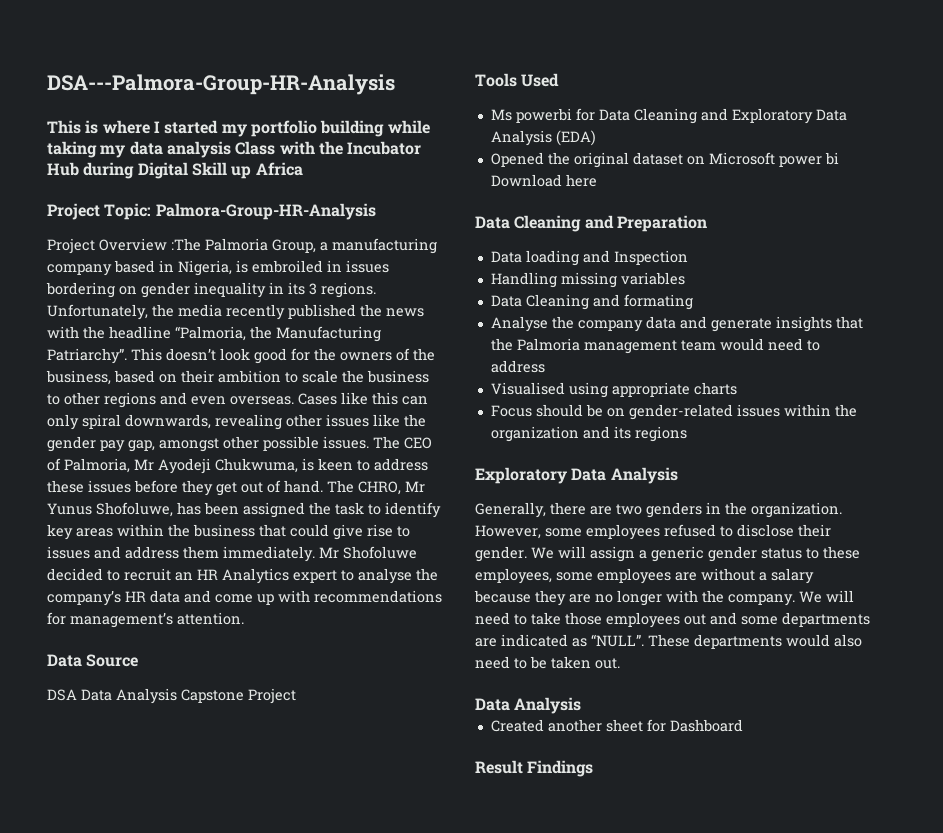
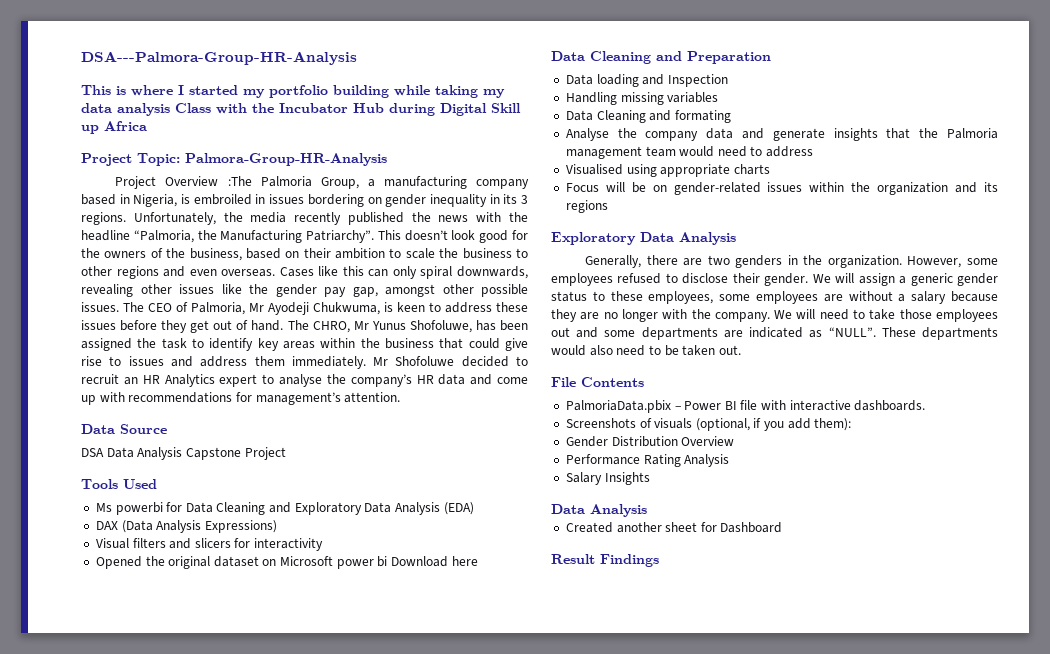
+ DAX (Data Analysis Expressions)
+ Visual filters and slicers for interactivity
- Focus should be on gender-related issues within the organization and its regions
+ Focus will be on gender-related issues within the organization and its regions
+ File Contents
+ PalmoriaData.pbix – Power BI file with interactive dashboards.
+ Screenshots of visuals (optional, if you add them):
+ Gender Distribution Overview
+ Performance Rating Analysis
+ Salary Insights

